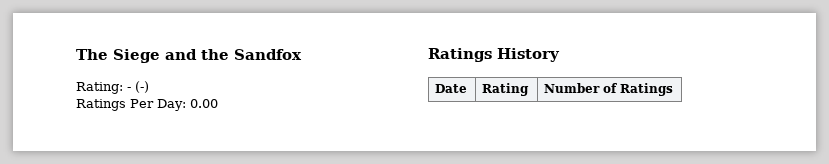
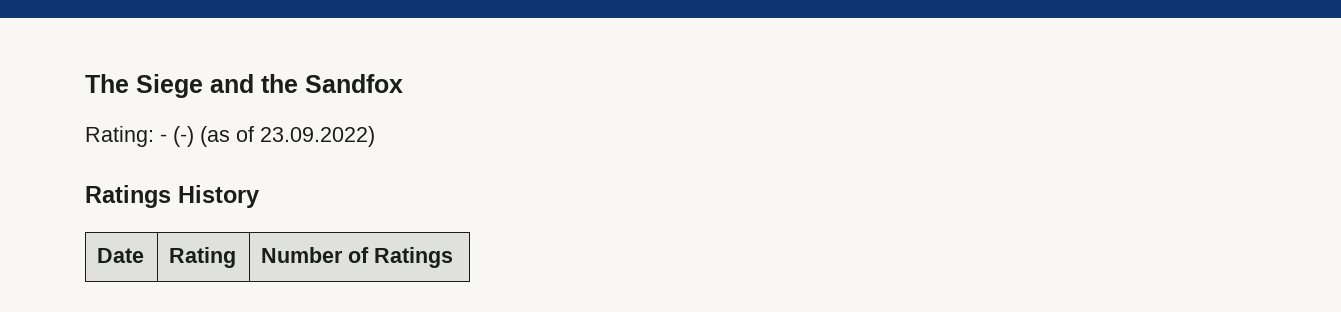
- Rating: - (-)
- Ratings Per Day: 0.00
+ Rating: - (-) (as of 23.09.2022)

